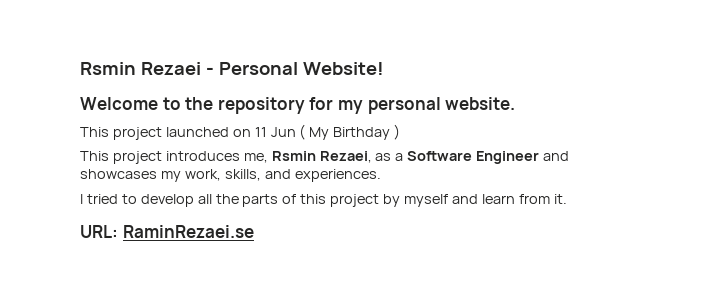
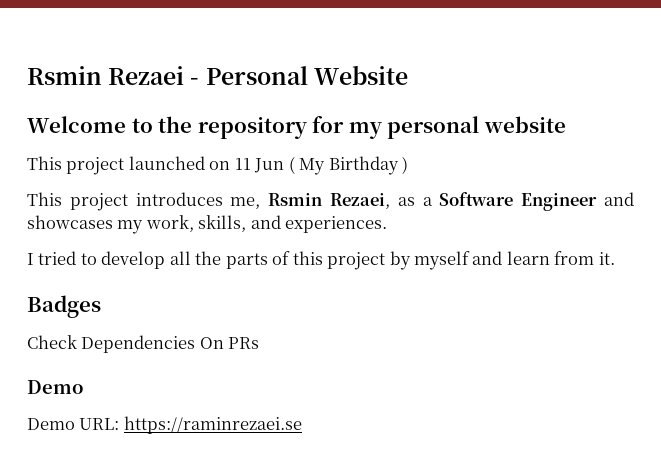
- Rsmin Rezaei - Personal Website!
+ Rsmin Rezaei - Personal Website
- Welcome to the repository for my personal website.
+ Welcome to the repository for my personal website
- URL: RaminRezaei.se
+ Badges
+ Check Dependencies On PRs
+ Demo
+ Demo URL: https://raminrezaei.se

